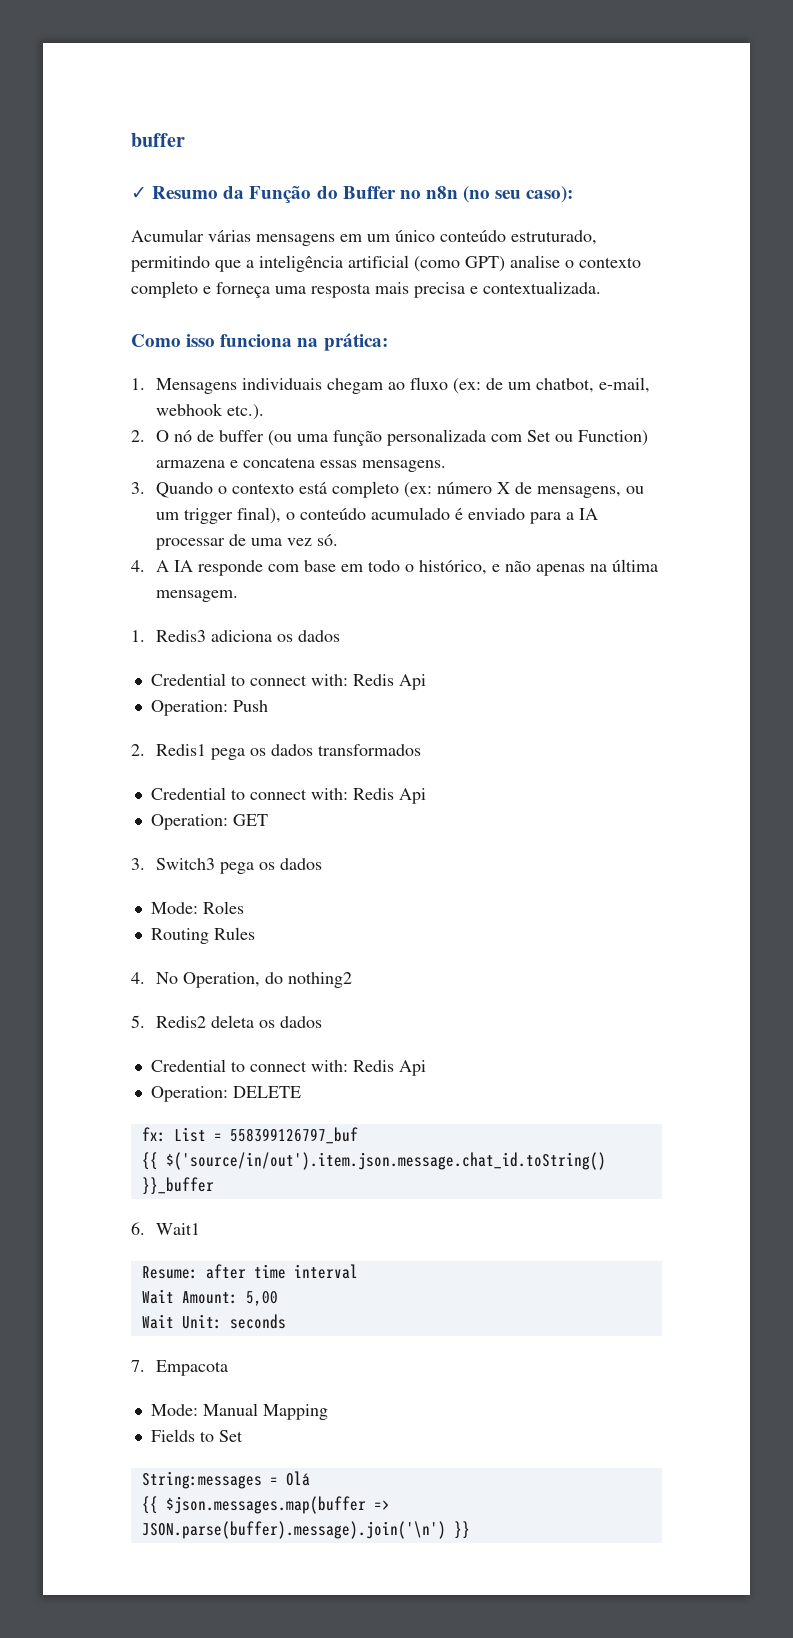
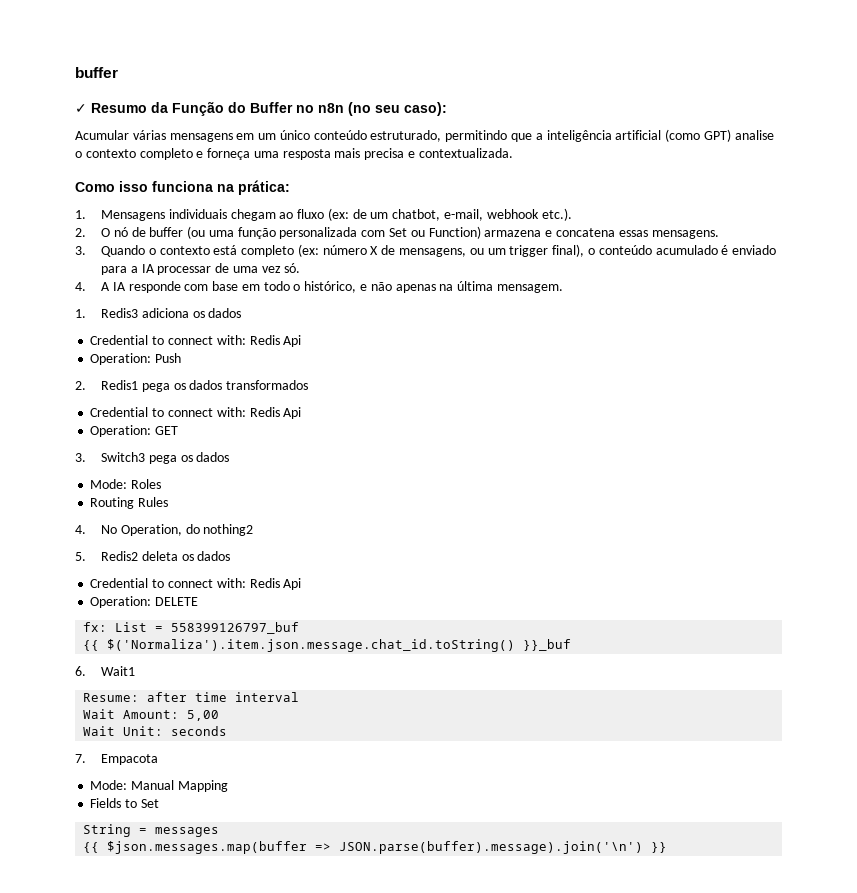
- {{ $('source/in/out').item.json.message.chat_id.toString() }}_buffer
+ {{ $('Normaliza').item.json.message.chat_id.toString() }}_buf
- String:messages = Olá
+ String = messages

